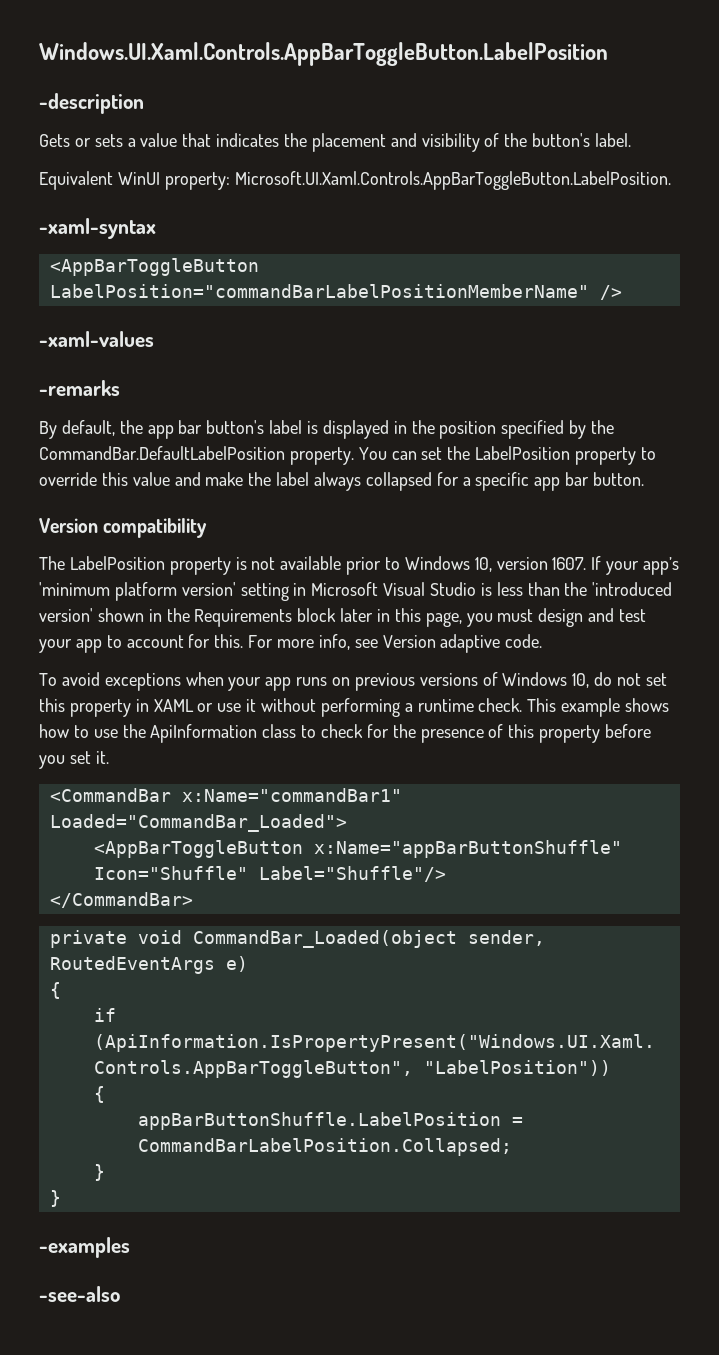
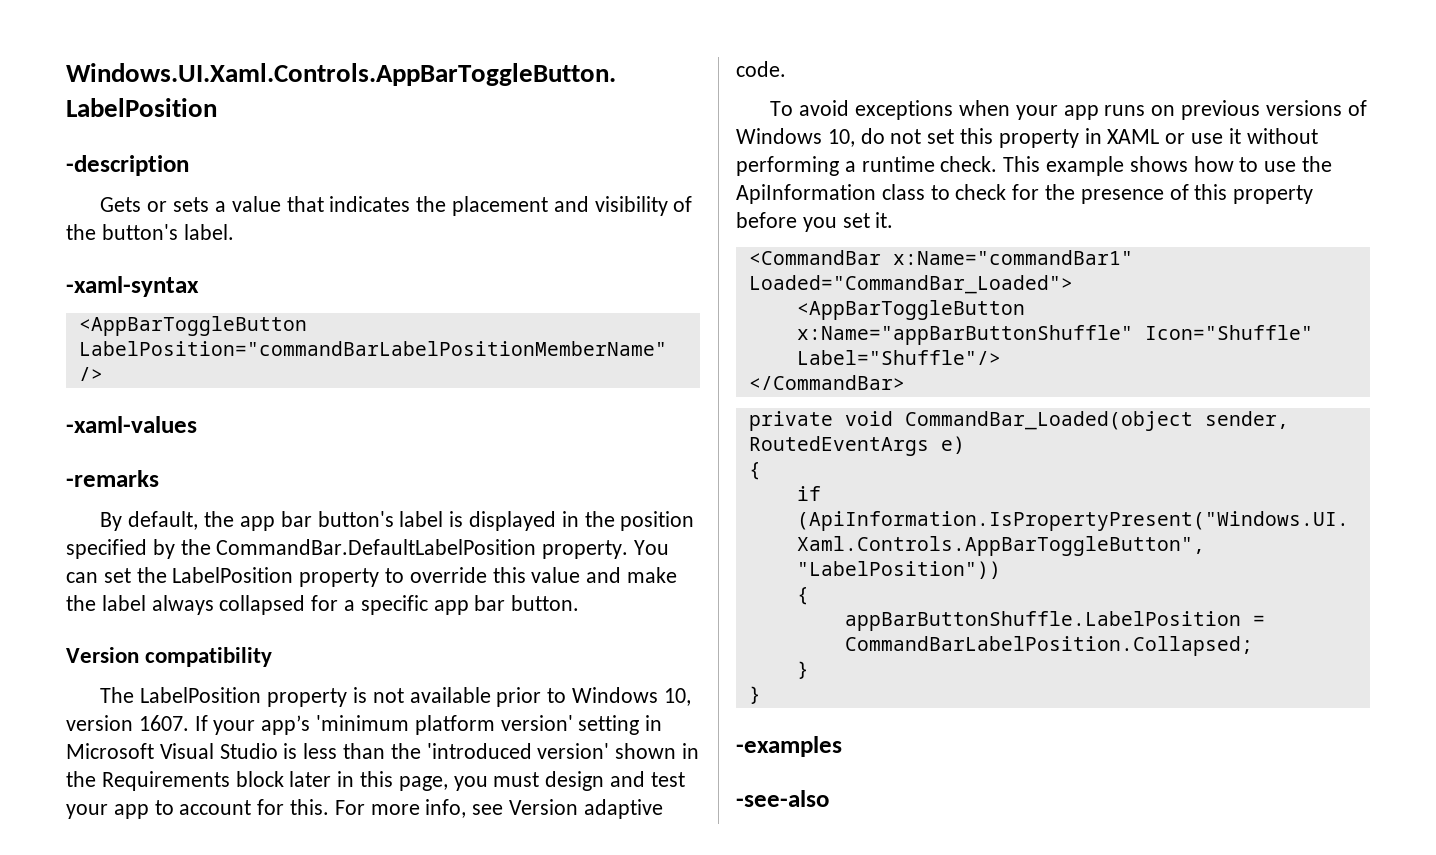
- Equivalent WinUI property: Microsoft.UI.Xaml.Controls.AppBarToggleButton.LabelPosition.

